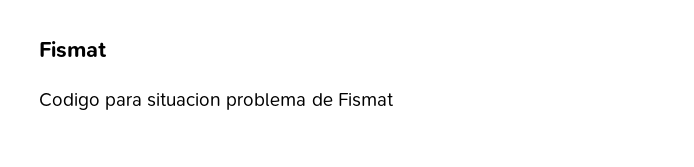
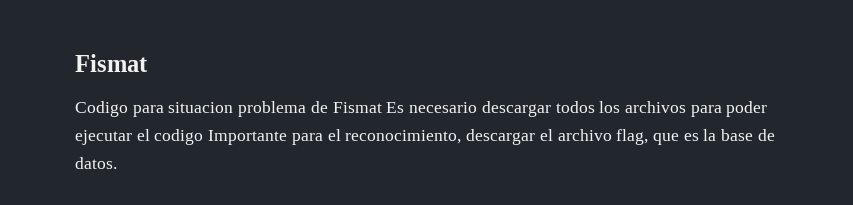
- Codigo para situacion problema de Fismat
+ Codigo para situacion problema de Fismat Es necesario descargar todos los archivos para poder ejecutar el codigo Importante para el reconocimiento, descargar el archivo flag, que es la base de datos.

